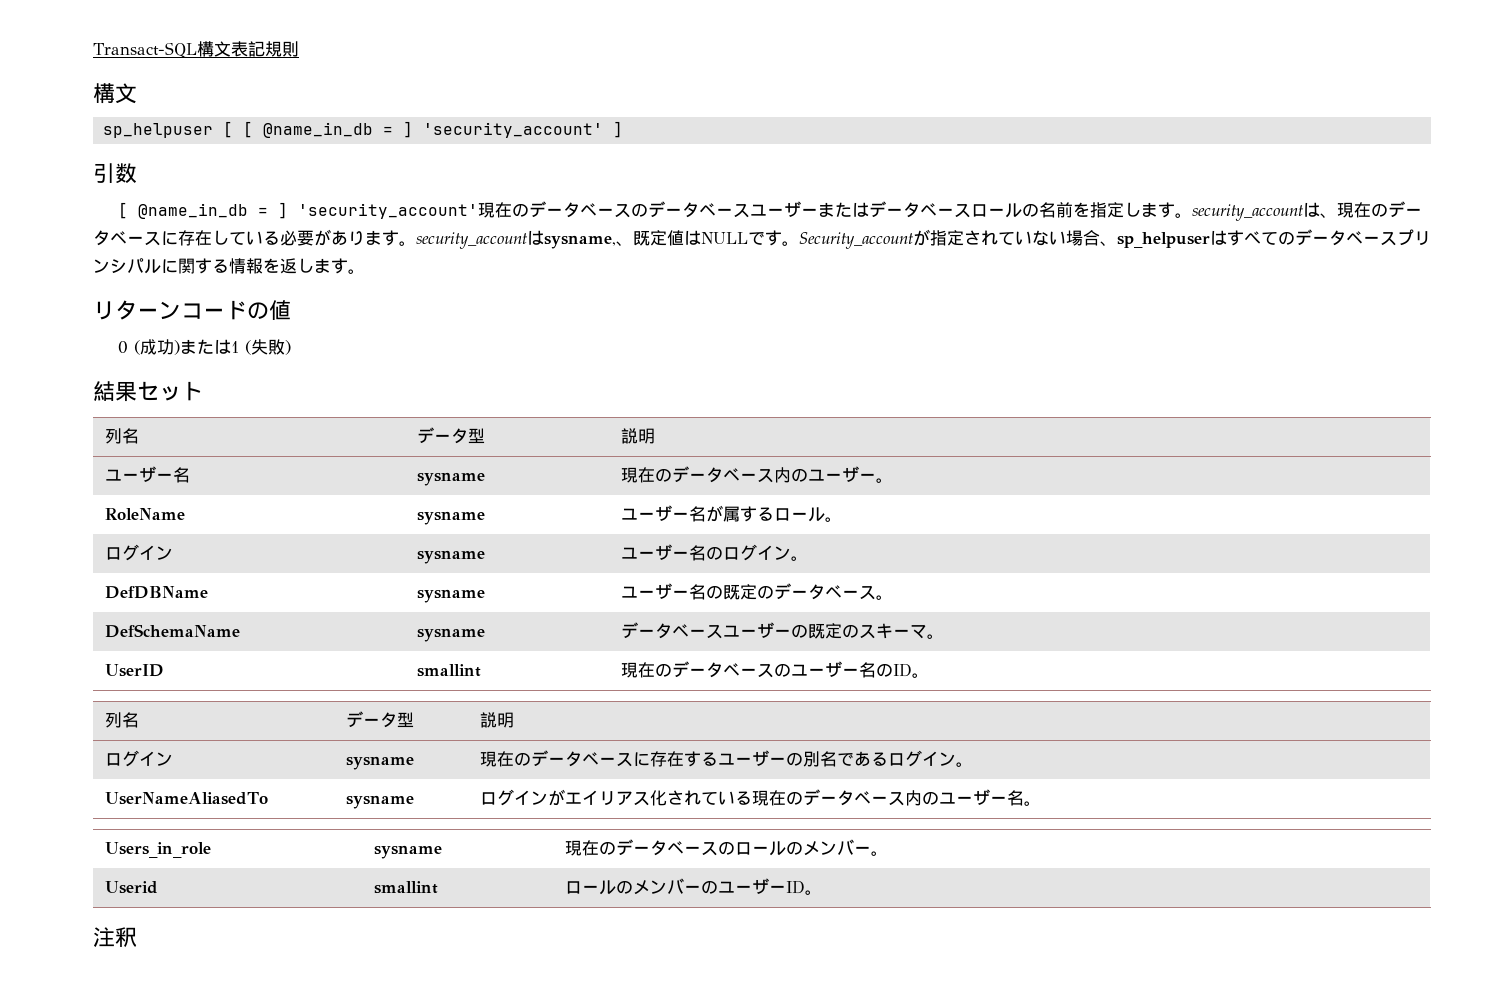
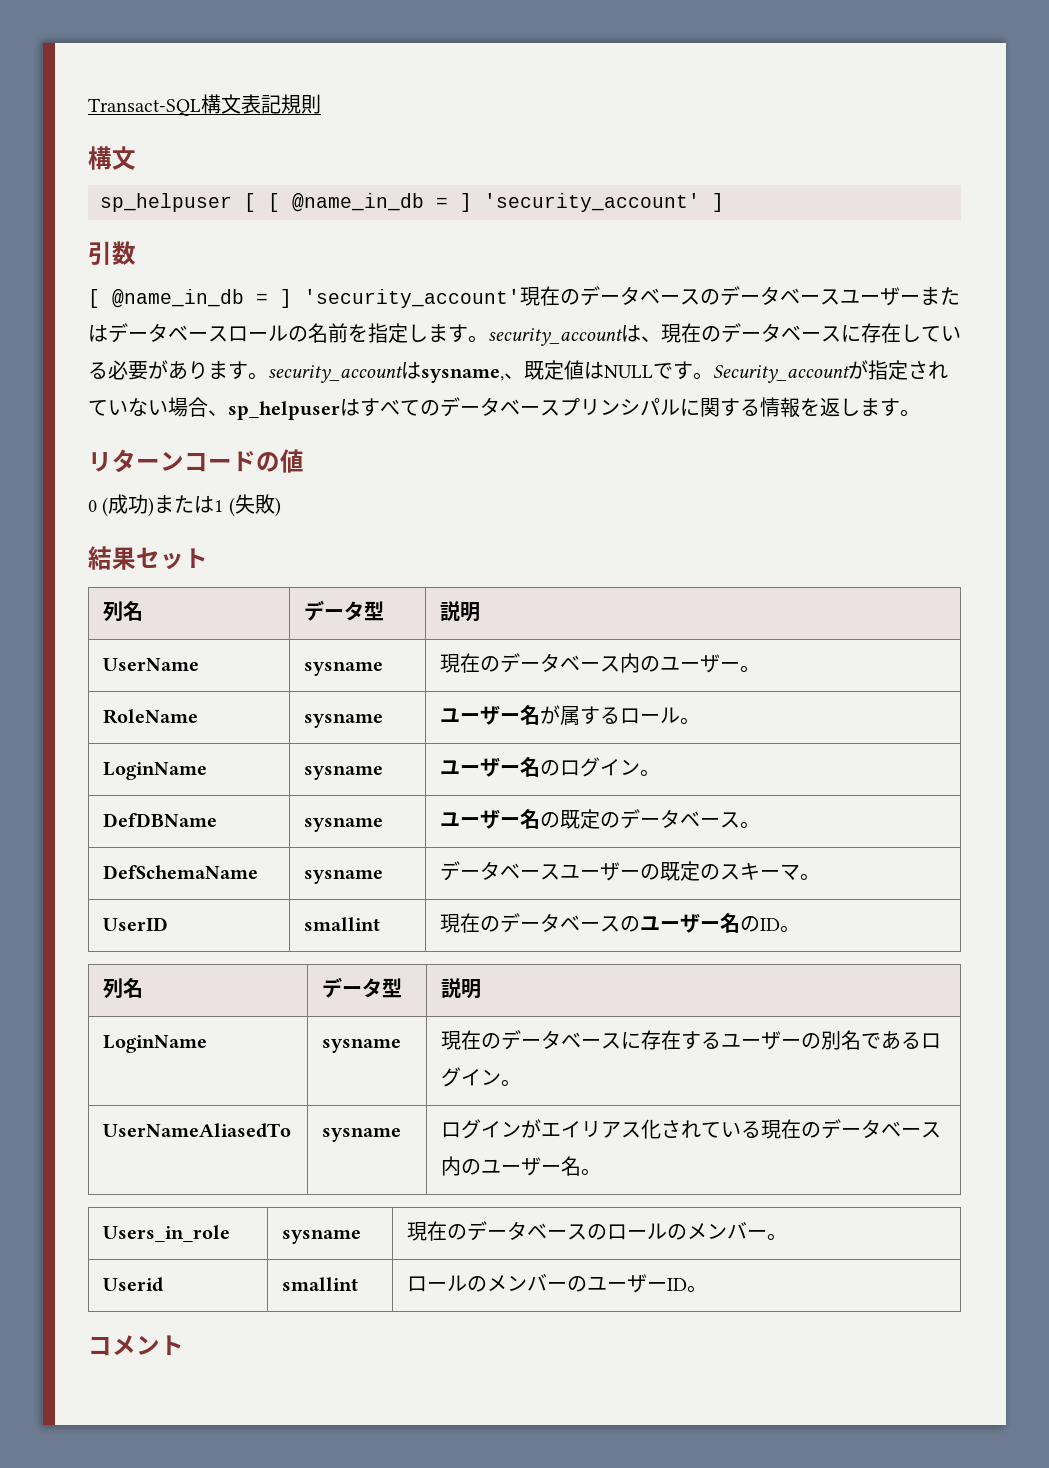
- ユーザー名 | sysname | 現在のデータベース内のユーザー。
+ UserName | sysname | 現在のデータベース内のユーザー。
- ログイン | sysname | ユーザー名のログイン。
+ LoginName | sysname | ユーザー名のログイン。
- ログイン | sysname | 現在のデータベースに存在するユーザーの別名であるログイン。
+ LoginName | sysname | 現在のデータベースに存在するユーザーの別名であるログイン。
- 注釈
+ コメント

